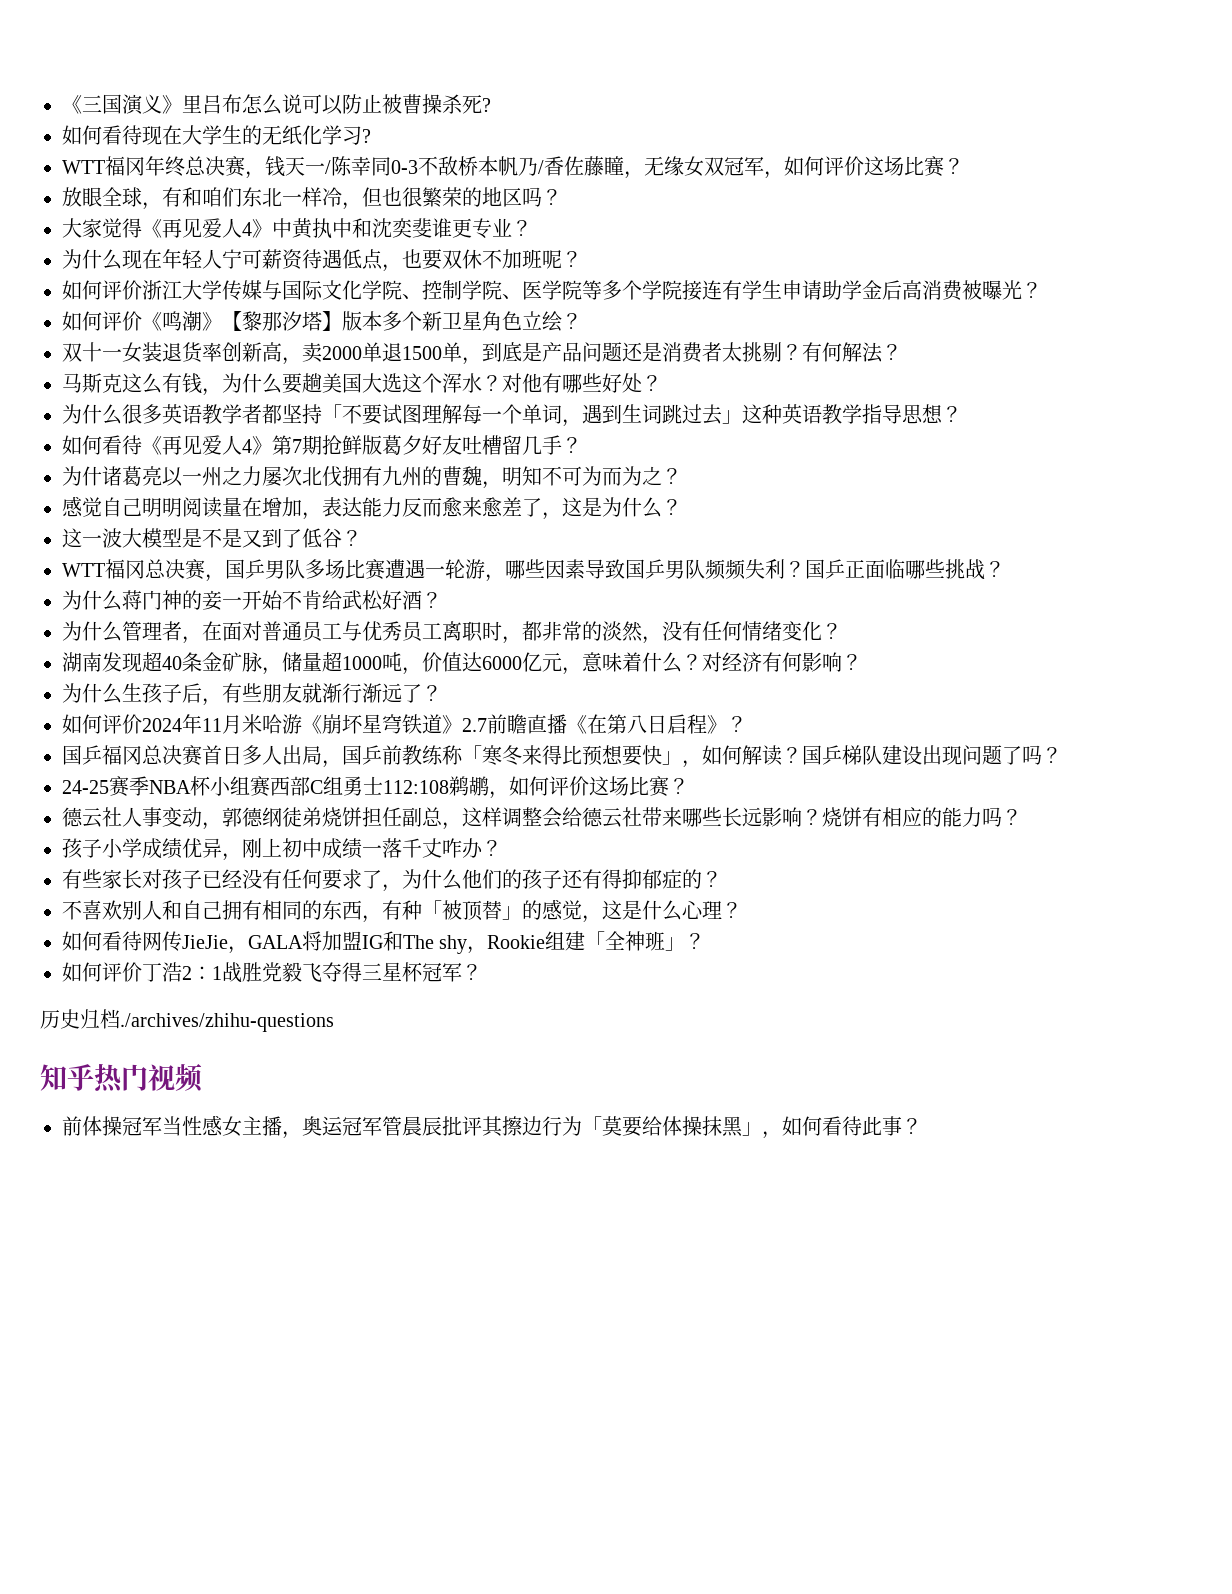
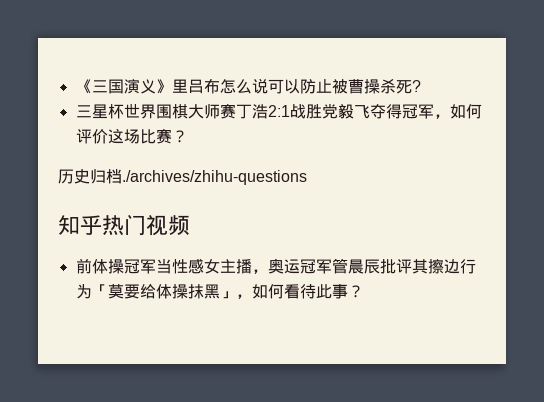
- 如何看待现在大学生的无纸化学习?
- WTT福冈年终总决赛，钱天一/陈幸同0-3不敌桥本帆乃/香佐藤瞳，无缘女双冠军，如何评价这场比赛？
+ 三星杯世界围棋大师赛丁浩2:1战胜党毅飞夺得冠军，如何评价这场比赛？
- 放眼全球，有和咱们东北一样冷，但也很繁荣的地区吗？
- 大家觉得《再见爱人4》中黄执中和沈奕斐谁更专业？
- 为什么现在年轻人宁可薪资待遇低点，也要双休不加班呢？
- 如何评价浙江大学传媒与国际文化学院、控制学院、医学院等多个学院接连有学生申请助学金后高消费被曝光？
- 如何评价《鸣潮》【黎那汐塔】版本多个新卫星角色立绘？
- 双十一女装退货率创新高，卖2000单退1500单，到底是产品问题还是消费者太挑剔？有何解法？
- 马斯克这么有钱，为什么要趟美国大选这个浑水？对他有哪些好处？
- 为什么很多英语教学者都坚持「不要试图理解每一个单词，遇到生词跳过去」这种英语教学指导思想？
- 如何看待《再见爱人4》第7期抢鲜版葛夕好友吐槽留几手？
- 为什诸葛亮以一州之力屡次北伐拥有九州的曹魏，明知不可为而为之？
- 感觉自己明明阅读量在增加，表达能力反而愈来愈差了，这是为什么？
- 这一波大模型是不是又到了低谷？
- WTT福冈总决赛，国乒男队多场比赛遭遇一轮游，哪些因素导致国乒男队频频失利？国乒正面临哪些挑战？
- 为什么蒋门神的妾一开始不肯给武松好酒？
- 为什么管理者，在面对普通员工与优秀员工离职时，都非常的淡然，没有任何情绪变化？
- 湖南发现超40条金矿脉，储量超1000吨，价值达6000亿元，意味着什么？对经济有何影响？
- 为什么生孩子后，有些朋友就渐行渐远了？
- 如何评价2024年11月米哈游《崩坏星穹铁道》2.7前瞻直播《在第八日启程》？
- 国乒福冈总决赛首日多人出局，国乒前教练称「寒冬来得比预想要快」，如何解读？国乒梯队建设出现问题了吗？
- 24-25赛季NBA杯小组赛西部C组勇士112:108鹈鹕，如何评价这场比赛？
- 德云社人事变动，郭德纲徒弟烧饼担任副总，这样调整会给德云社带来哪些长远影响？烧饼有相应的能力吗？
- 孩子小学成绩优异，刚上初中成绩一落千丈咋办？
- 有些家长对孩子已经没有任何要求了，为什么他们的孩子还有得抑郁症的？
- 不喜欢别人和自己拥有相同的东西，有种「被顶替」的感觉，这是什么心理？
- 如何看待网传JieJie，GALA将加盟IG和The shy，Rookie组建「全神班」？
- 如何评价丁浩2：1战胜党毅飞夺得三星杯冠军？

